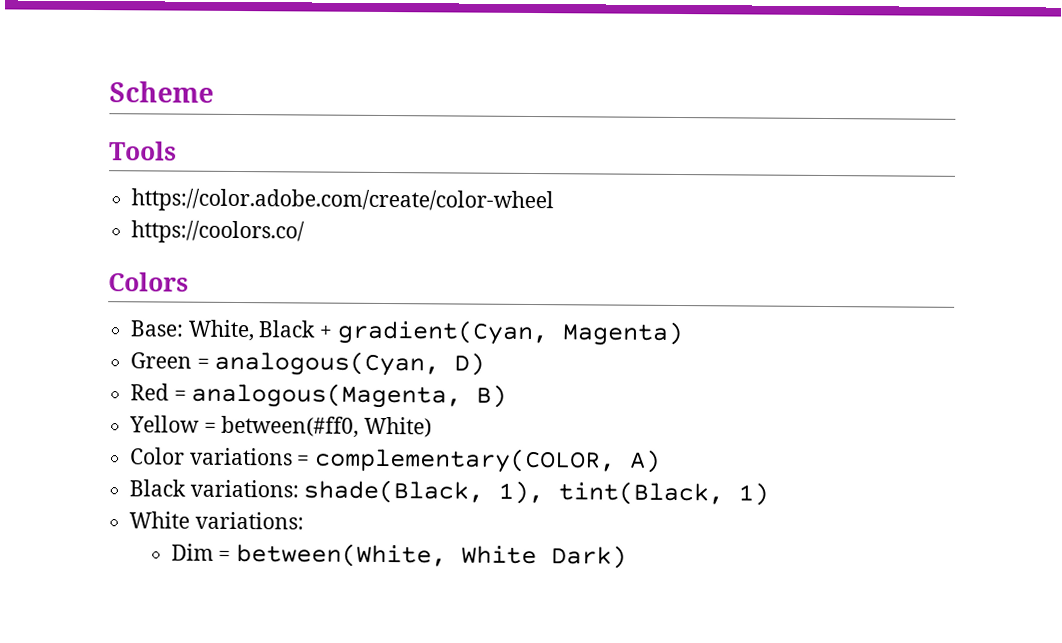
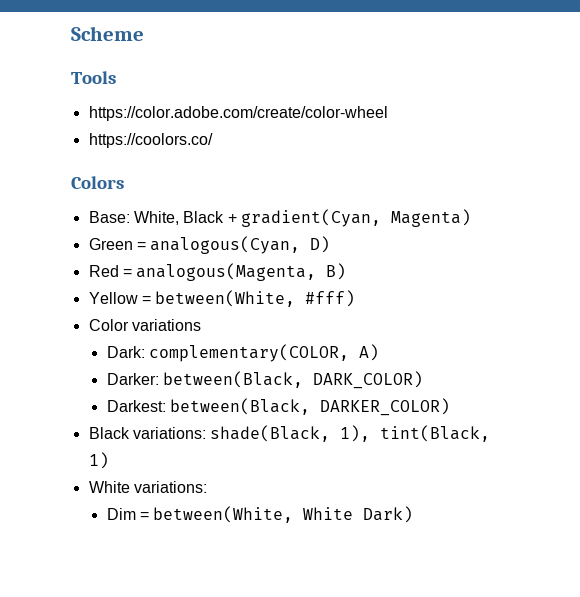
- Yellow = between(#ff0, White)
+ Yellow = between(White, #fff)
- Color variations = complementary(COLOR, A)
+ Color variations
+ Dark: complementary(COLOR, A)
+ Darker: between(Black, DARK_COLOR)
+ Darkest: between(Black, DARKER_COLOR)

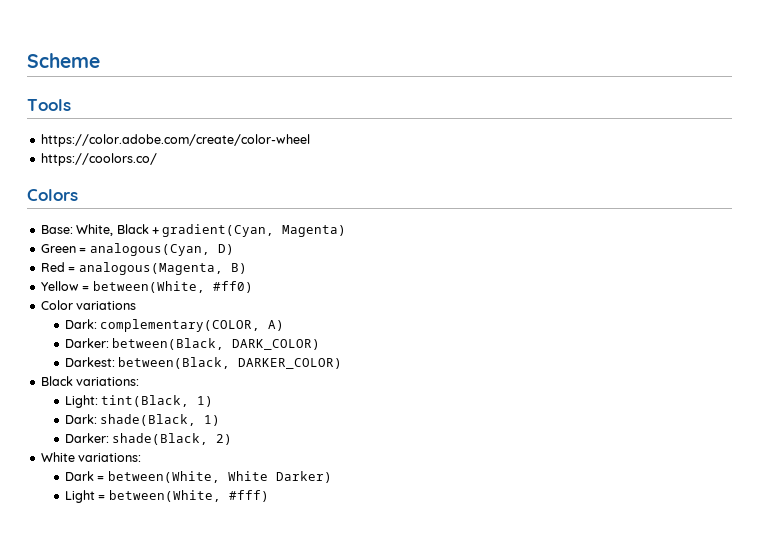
- Yellow = between(White, #fff)
+ Yellow = between(White, #ff0)
- Black variations: shade(Black, 1), tint(Black, 1)
+ Black variations:
+ Light: tint(Black, 1)
+ Dark: shade(Black, 1)
+ Darker: shade(Black, 2)
- Dim = between(White, White Dark)
+ Dark = between(White, White Darker)
+ Light = between(White, #fff)

